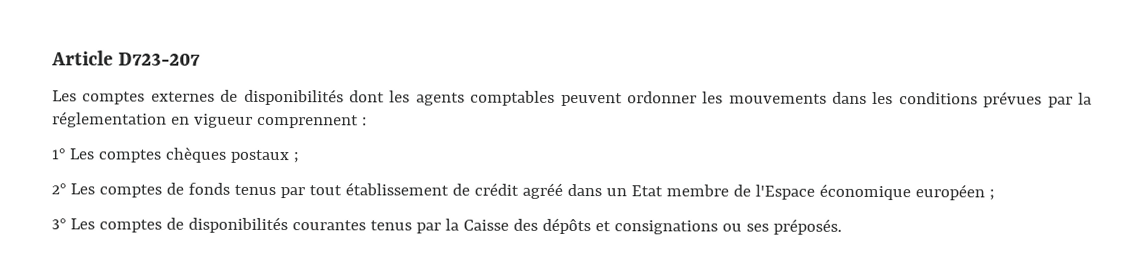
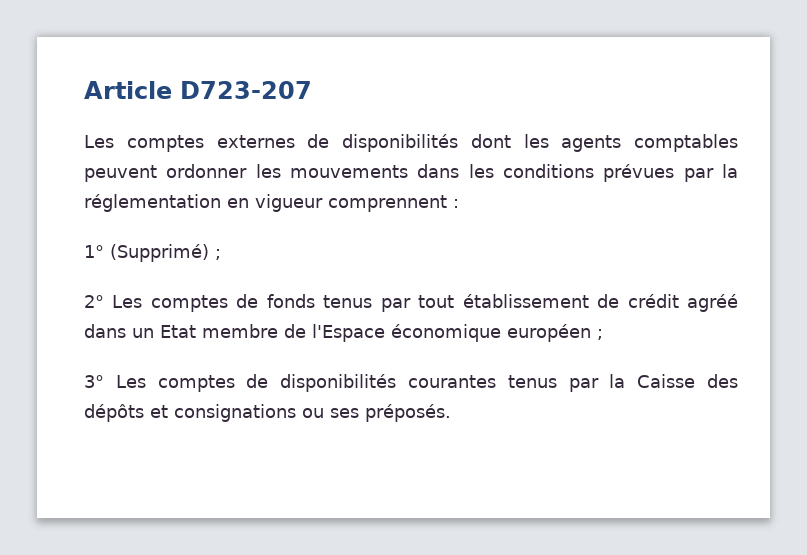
- 1° Les comptes chèques postaux ;
+ 1° (Supprimé) ;

